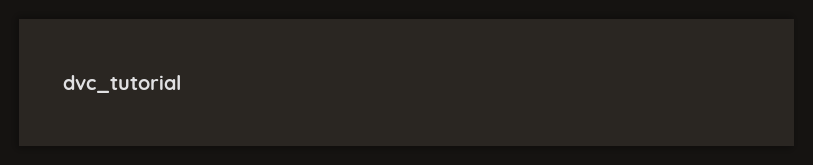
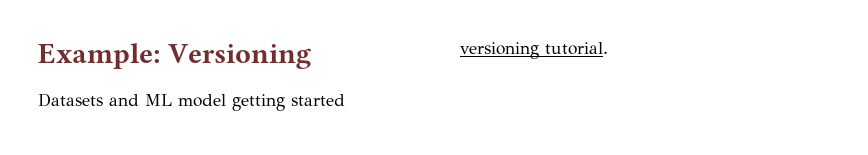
- dvc_tutorial
+ Example: Versioning
+ Datasets and ML model getting started versioning tutorial.

